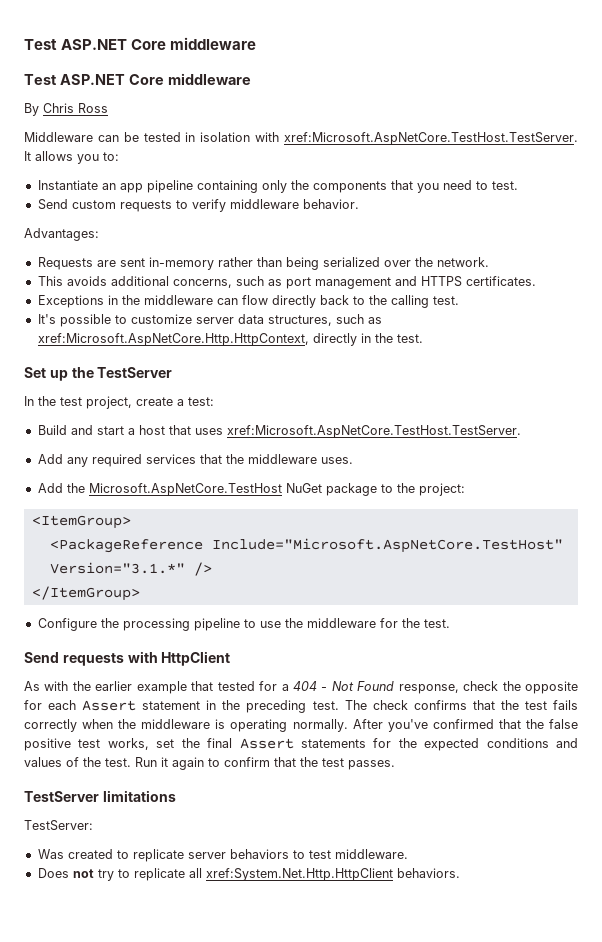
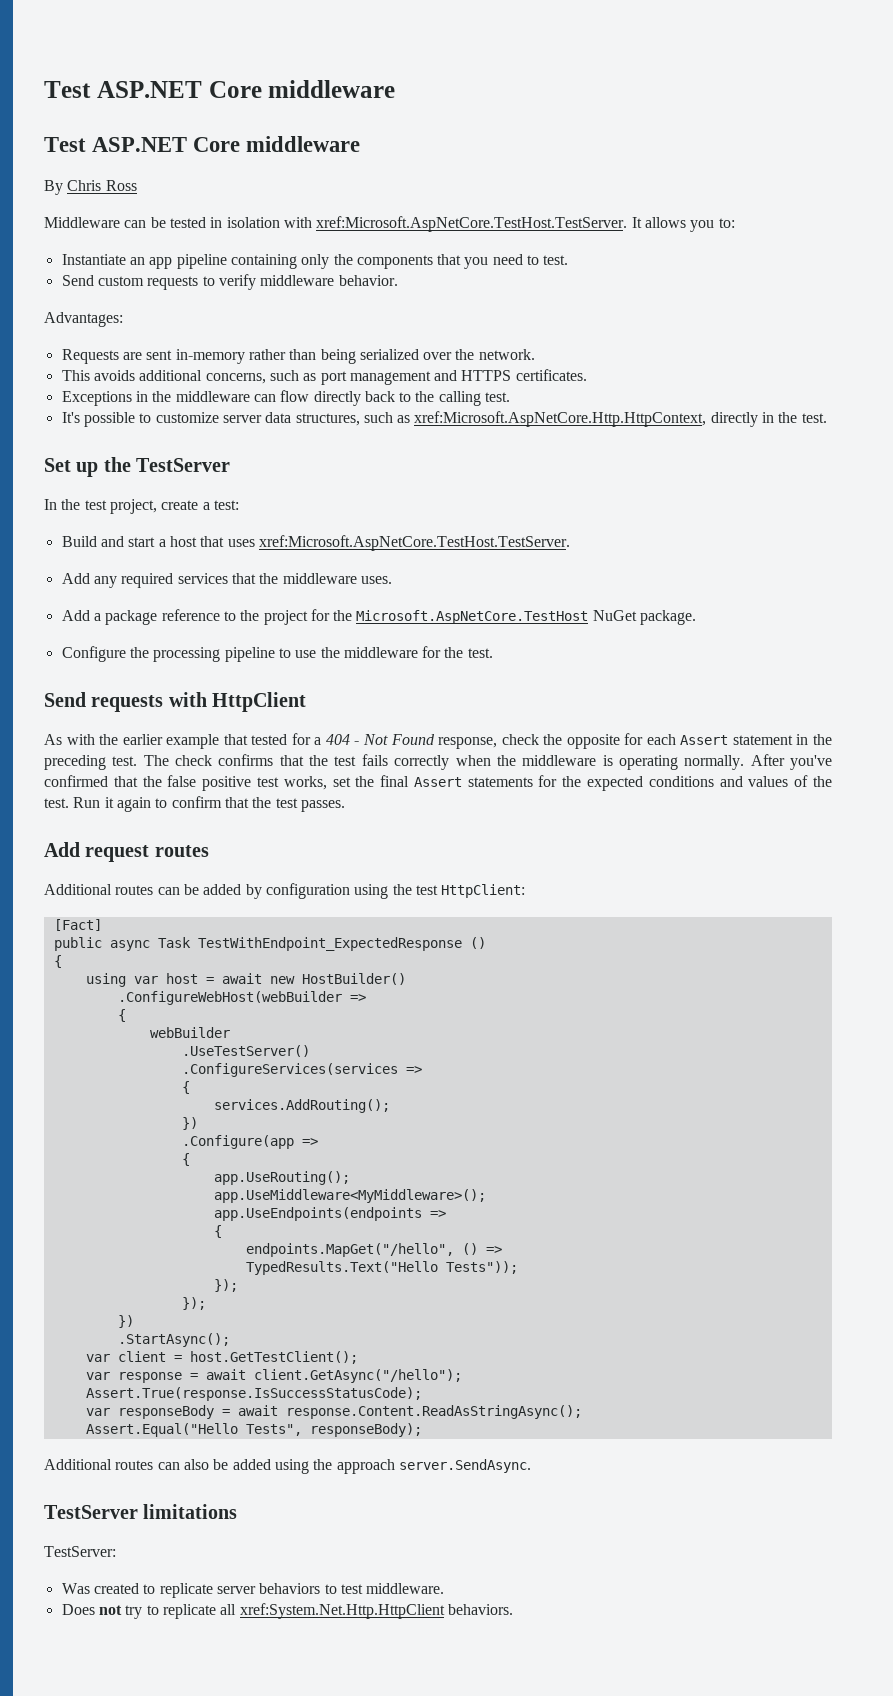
- Add the Microsoft.AspNetCore.TestHost NuGet package to the project:
- <ItemGroup>
- <PackageReference Include="Microsoft.AspNetCore.TestHost" Version="3.1.*" />
- </ItemGroup>
+ Add a package reference to the project for the Microsoft.AspNetCore.TestHost NuGet package.
+ Add request routes
+ Additional routes can be added by configuration using the test HttpClient:
+ [Fact]
+ public async Task TestWithEndpoint_ExpectedResponse ()
+ {
+ using var host = await new HostBuilder()
+ .ConfigureWebHost(webBuilder =>
+ {
+ webBuilder
+ .UseTestServer()
+ .ConfigureServices(services =>
+ {
+ services.AddRouting();
+ })
+ .Configure(app =>
+ {
+ app.UseRouting();
+ app.UseMiddleware<MyMiddleware>();
+ app.UseEndpoints(endpoints =>
+ {
+ endpoints.MapGet("/hello", () =>
+ TypedResults.Text("Hello Tests"));
+ });
+ });
+ })
+ .StartAsync();
+ var client = host.GetTestClient();
+ var response = await client.GetAsync("/hello");
+ Assert.True(response.IsSuccessStatusCode);
+ var responseBody = await response.Content.ReadAsStringAsync();
+ Assert.Equal("Hello Tests", responseBody);
+ Additional routes can also be added using the approach server.SendAsync.

